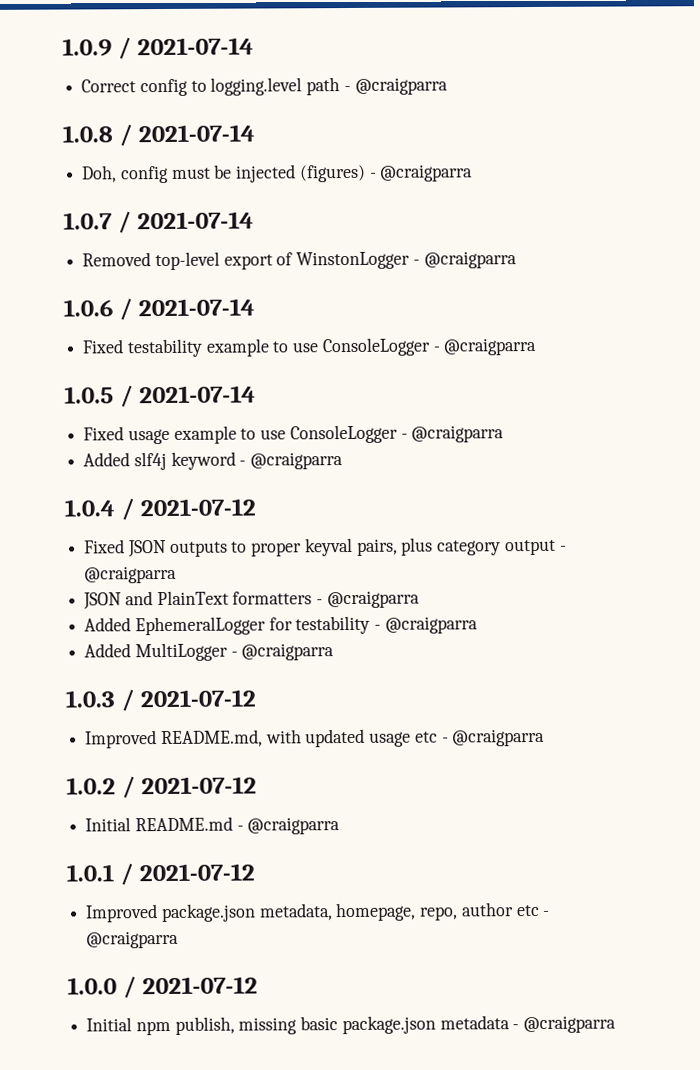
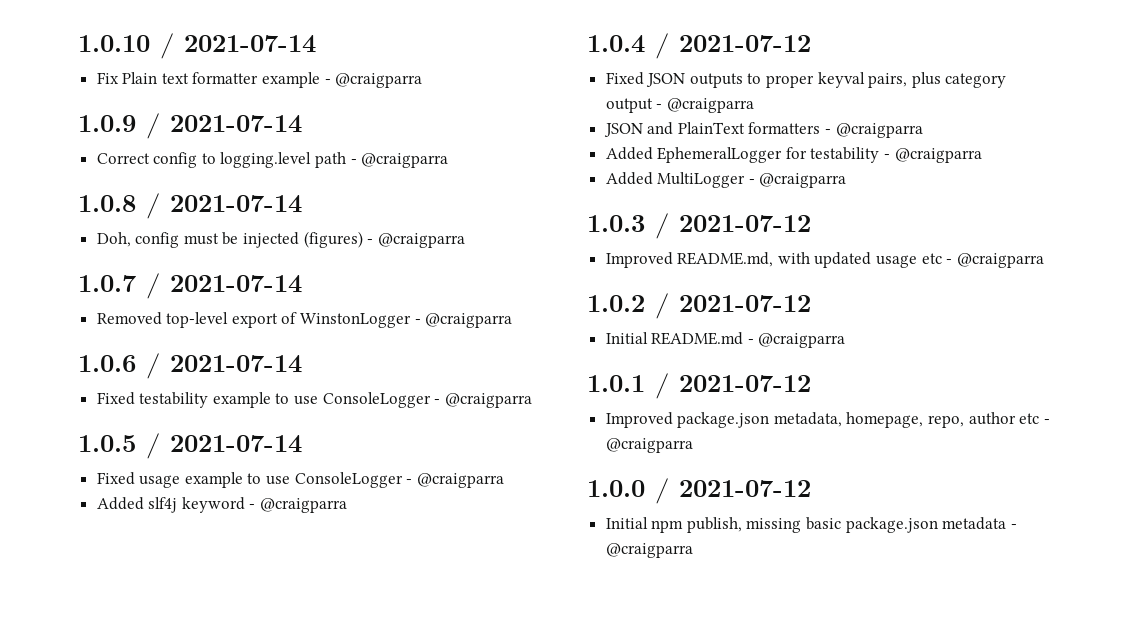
+ 1.0.10 / 2021-07-14
+ Fix Plain text formatter example - @craigparra

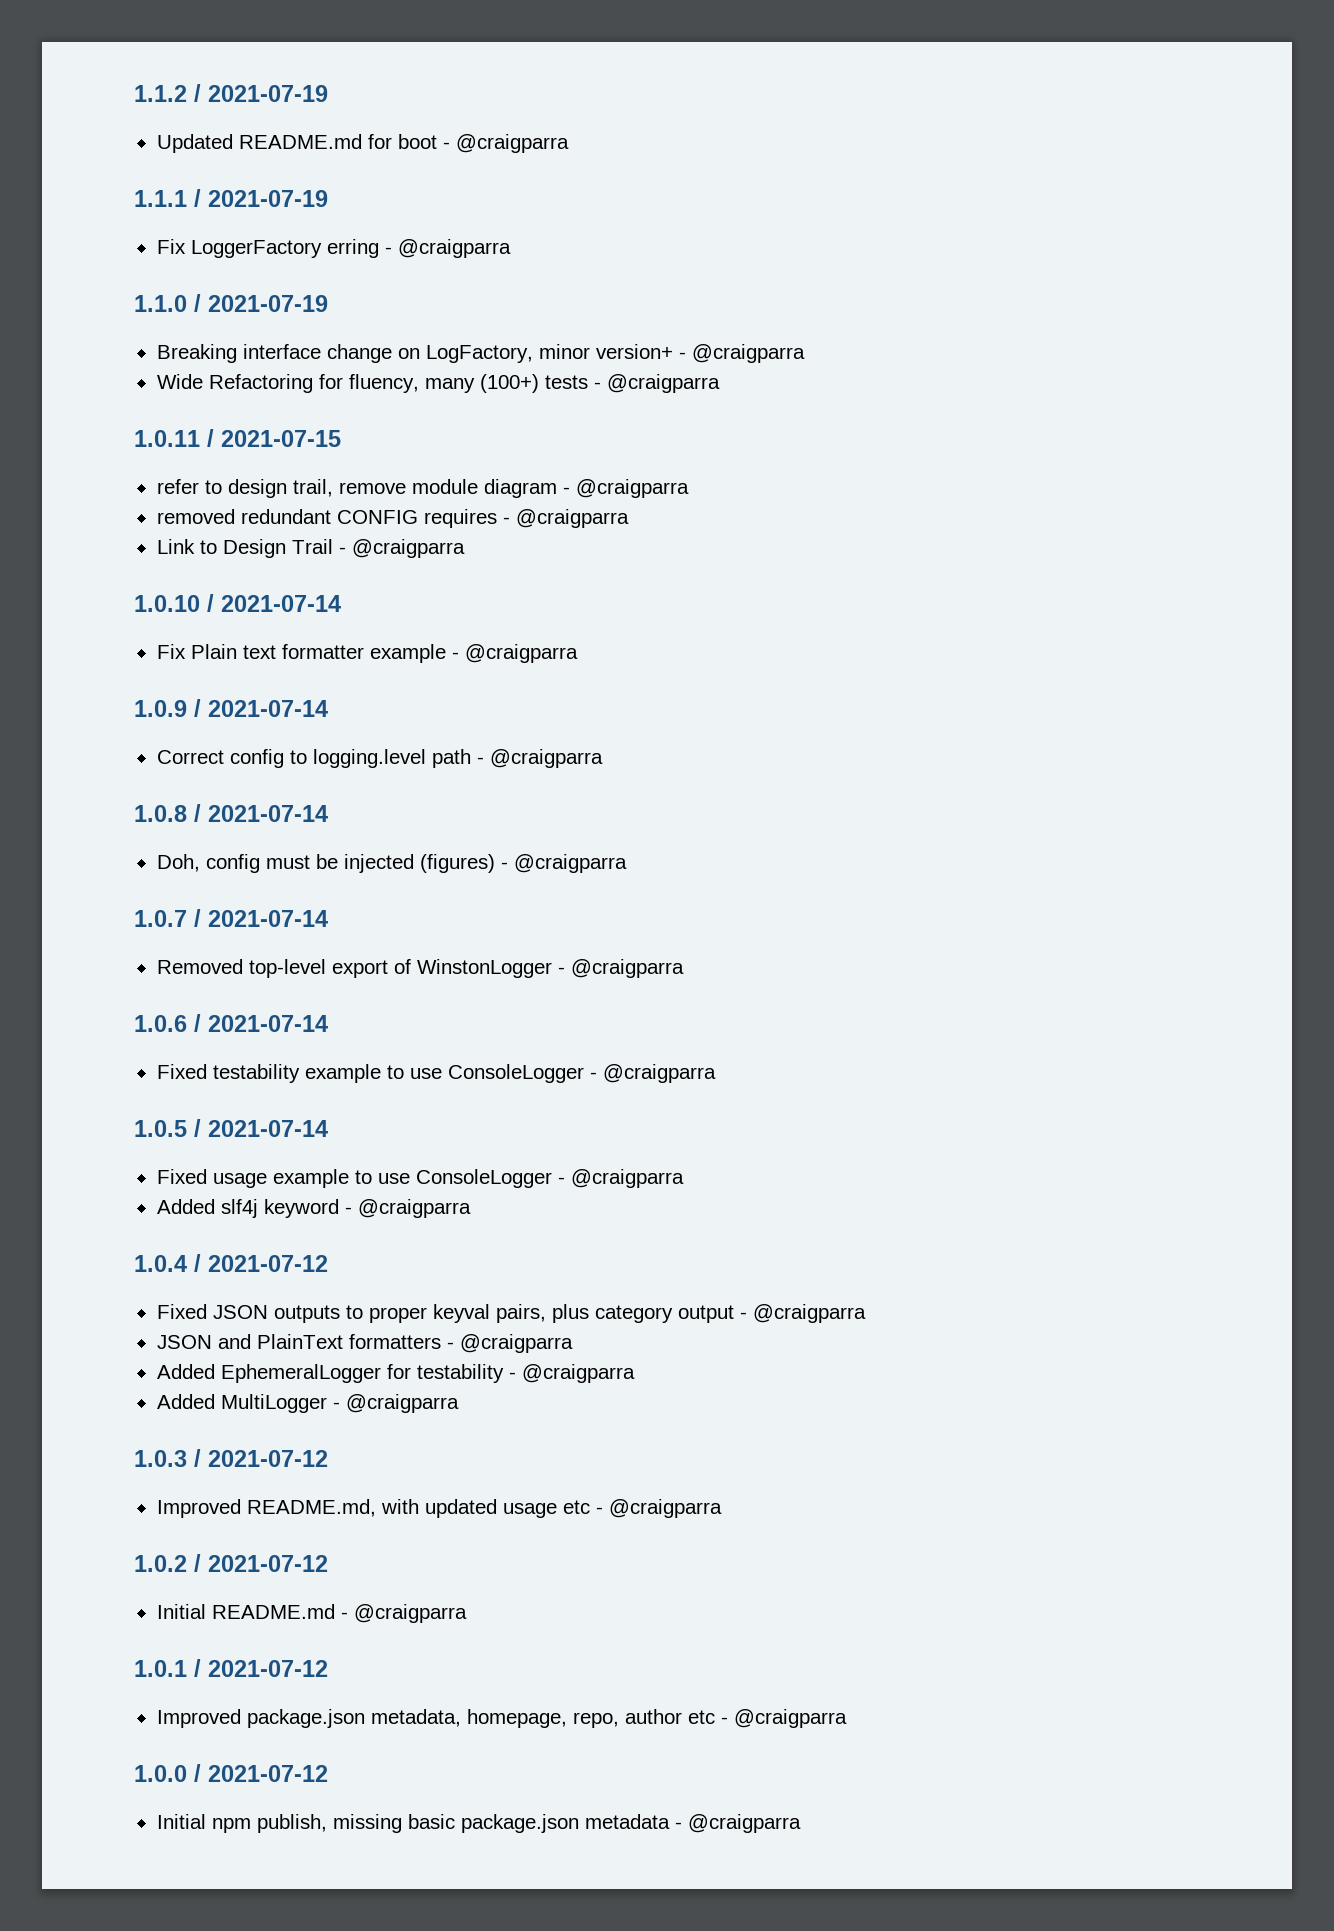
+ 1.1.2 / 2021-07-19
+ Updated README.md for boot - @craigparra
+ 1.1.1 / 2021-07-19
+ Fix LoggerFactory erring - @craigparra
+ 1.1.0 / 2021-07-19
+ Breaking interface change on LogFactory, minor version+ - @craigparra
+ Wide Refactoring for fluency, many (100+) tests - @craigparra
+ 1.0.11 / 2021-07-15
+ refer to design trail, remove module diagram - @craigparra
+ removed redundant CONFIG requires - @craigparra
+ Link to Design Trail - @craigparra

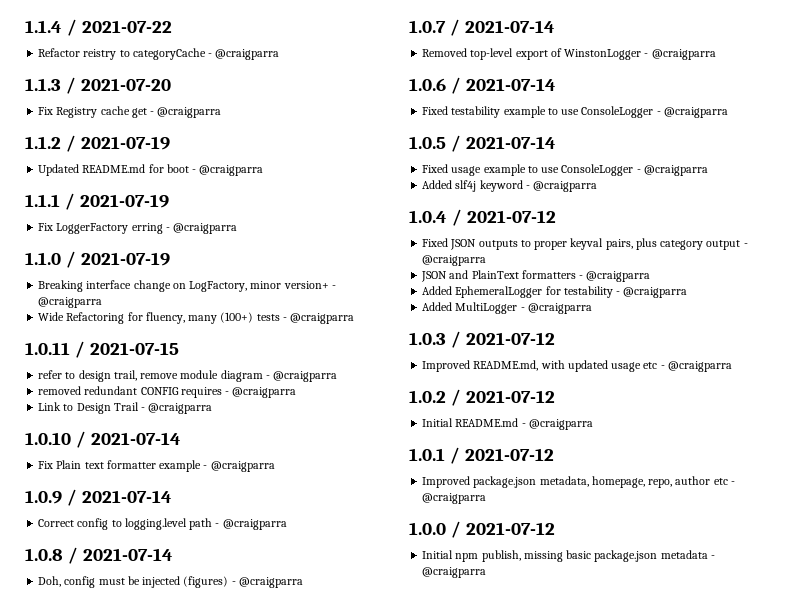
+ 1.1.4 / 2021-07-22
+ Refactor reistry to categoryCache - @craigparra
+ 1.1.3 / 2021-07-20
+ Fix Registry cache get - @craigparra

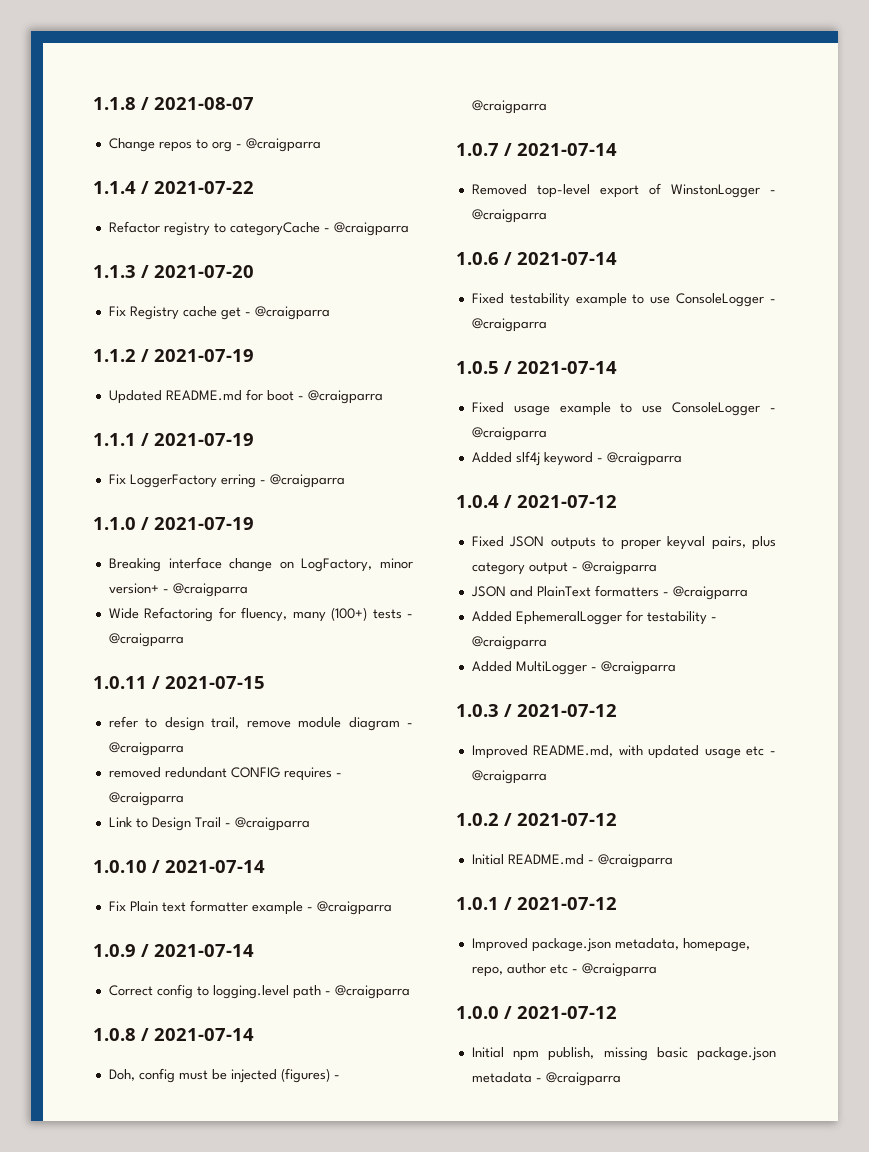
+ 1.1.8 / 2021-08-07
+ Change repos to org - @craigparra
- Refactor reistry to categoryCache - @craigparra
+ Refactor registry to categoryCache - @craigparra

